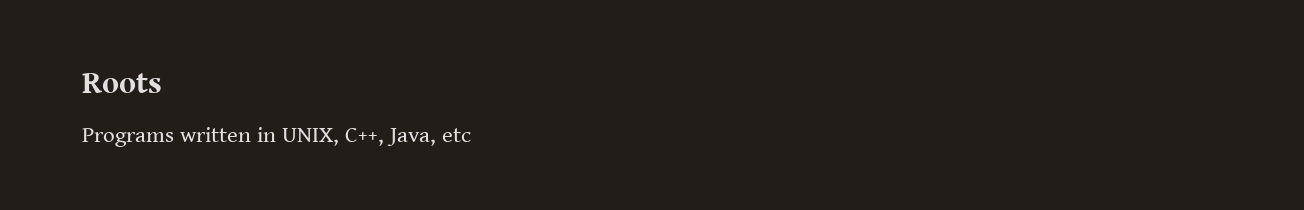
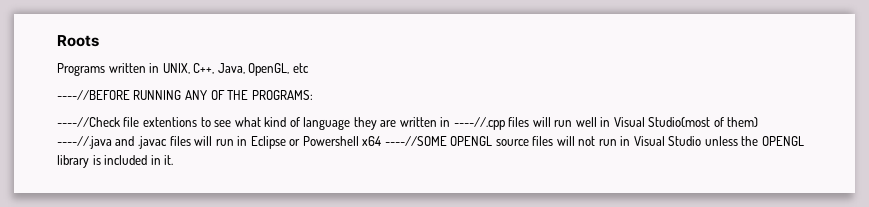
- Programs written in UNIX, C++, Java, etc
+ Programs written in UNIX, C++, Java, OpenGL, etc
+ ----//BEFORE RUNNING ANY OF THE PROGRAMS:
+ ----//Check file extentions to see what kind of language they are written in ----//.cpp files will run well in Visual Studio(most of them) ----//.java and .javac files will run in Eclipse or Powershell x64 ----//SOME OPENGL source files will not run in Visual Studio unless the OPENGL library is included in it.

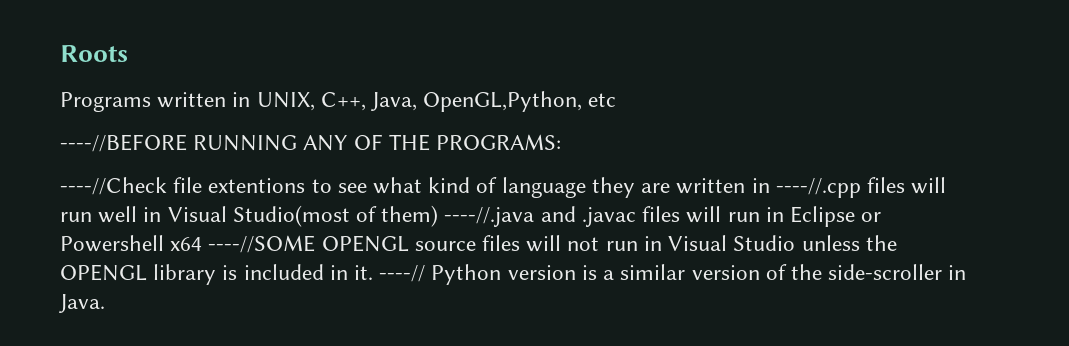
- Programs written in UNIX, C++, Java, OpenGL, etc
+ Programs written in UNIX, C++, Java, OpenGL,Python, etc
+ ----// Python version is a similar version of the side-scroller in Java.

